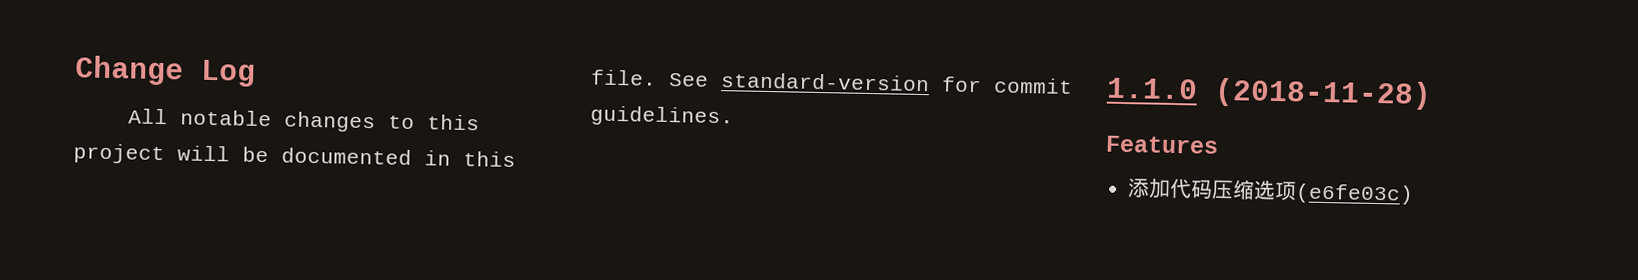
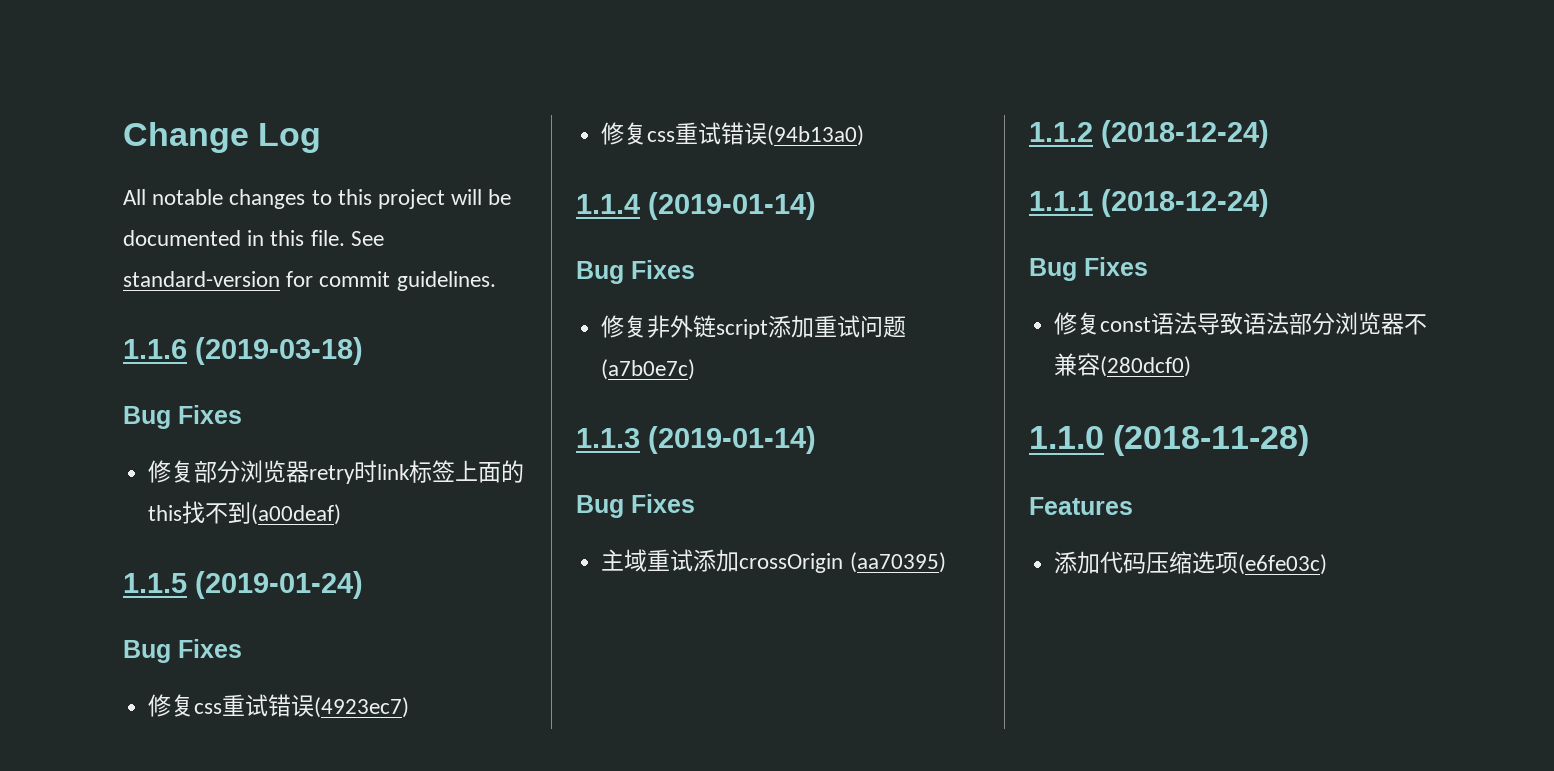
+ 1.1.6 (2019-03-18)
+ Bug Fixes
+ 修复部分浏览器retry时link标签上面的this找不到(a00deaf)
+ 1.1.5 (2019-01-24)
+ Bug Fixes
+ 修复css重试错误(4923ec7)
+ 修复css重试错误(94b13a0)
+ 1.1.4 (2019-01-14)
+ Bug Fixes
+ 修复非外链script添加重试问题(a7b0e7c)
+ 1.1.3 (2019-01-14)
+ Bug Fixes
+ 主域重试添加crossOrigin (aa70395)
+ 1.1.2 (2018-12-24)
+ 1.1.1 (2018-12-24)
+ Bug Fixes
+ 修复const语法导致语法部分浏览器不兼容(280dcf0)

